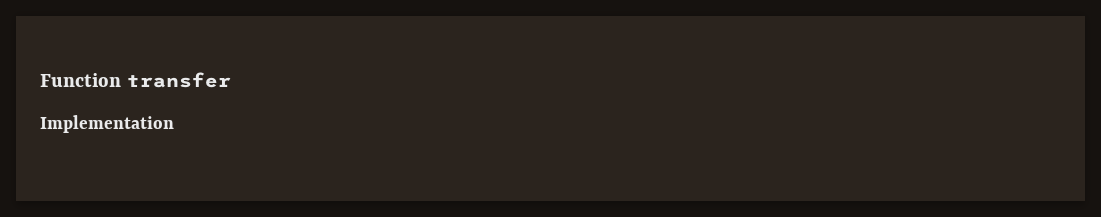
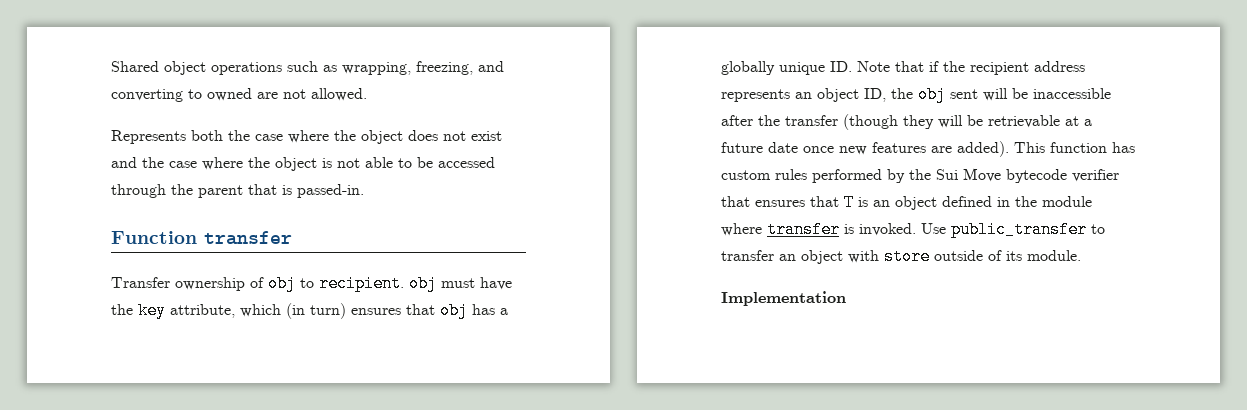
+ Shared object operations such as wrapping, freezing, and converting to owned are not allowed.
+ Represents both the case where the object does not exist and the case where the object is not able to be accessed through the parent that is passed-in.
  Function transfer
+ Transfer ownership of obj to recipient. obj must have the key attribute, which (in turn) ensures that obj has a globally unique ID. Note that if the recipient address represents an object ID, the obj sent will be inaccessible after the transfer (though they will be retrievable at a future date once new features are added). This function has custom rules performed by the Sui Move bytecode verifier that ensures that T is an object defined in the module where transfer is invoked. Use public_transfer to transfer an object with store outside of its module.

